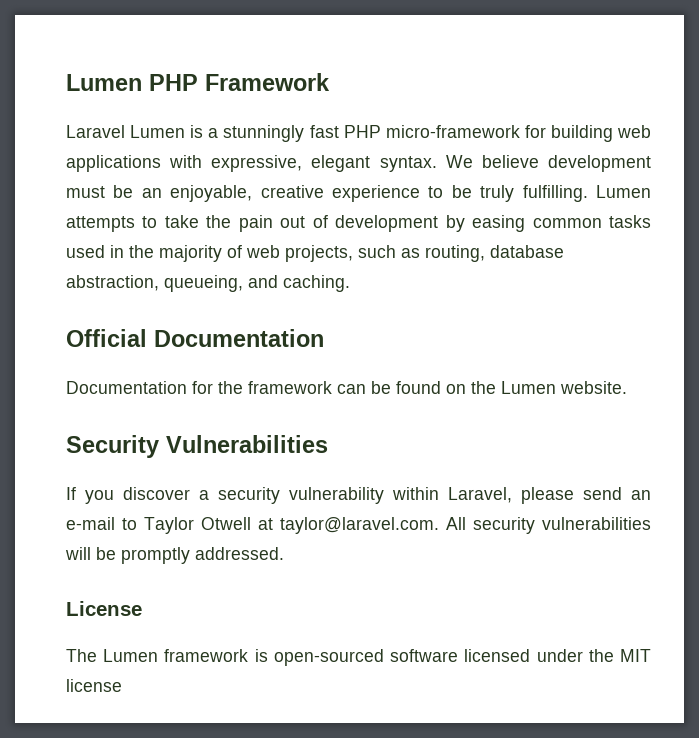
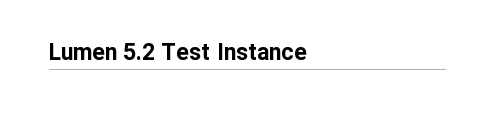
- Lumen PHP Framework
- Laravel Lumen is a stunningly fast PHP micro-framework for building web applications with expressive, elegant syntax. We believe development must be an enjoyable, creative experience to be truly fulfilling. Lumen attempts to take the pain out of development by easing common tasks used in the majority of web projects, such as routing, database abstraction, queueing, and caching.
- Official Documentation
- Documentation for the framework can be found on the Lumen website.
- Security Vulnerabilities
- If you discover a security vulnerability within Laravel, please send an e-mail to Taylor Otwell at taylor@laravel.com. All security vulnerabilities will be promptly addressed.
- License
- The Lumen framework is open-sourced software licensed under the MIT license
+ Lumen 5.2 Test Instance

